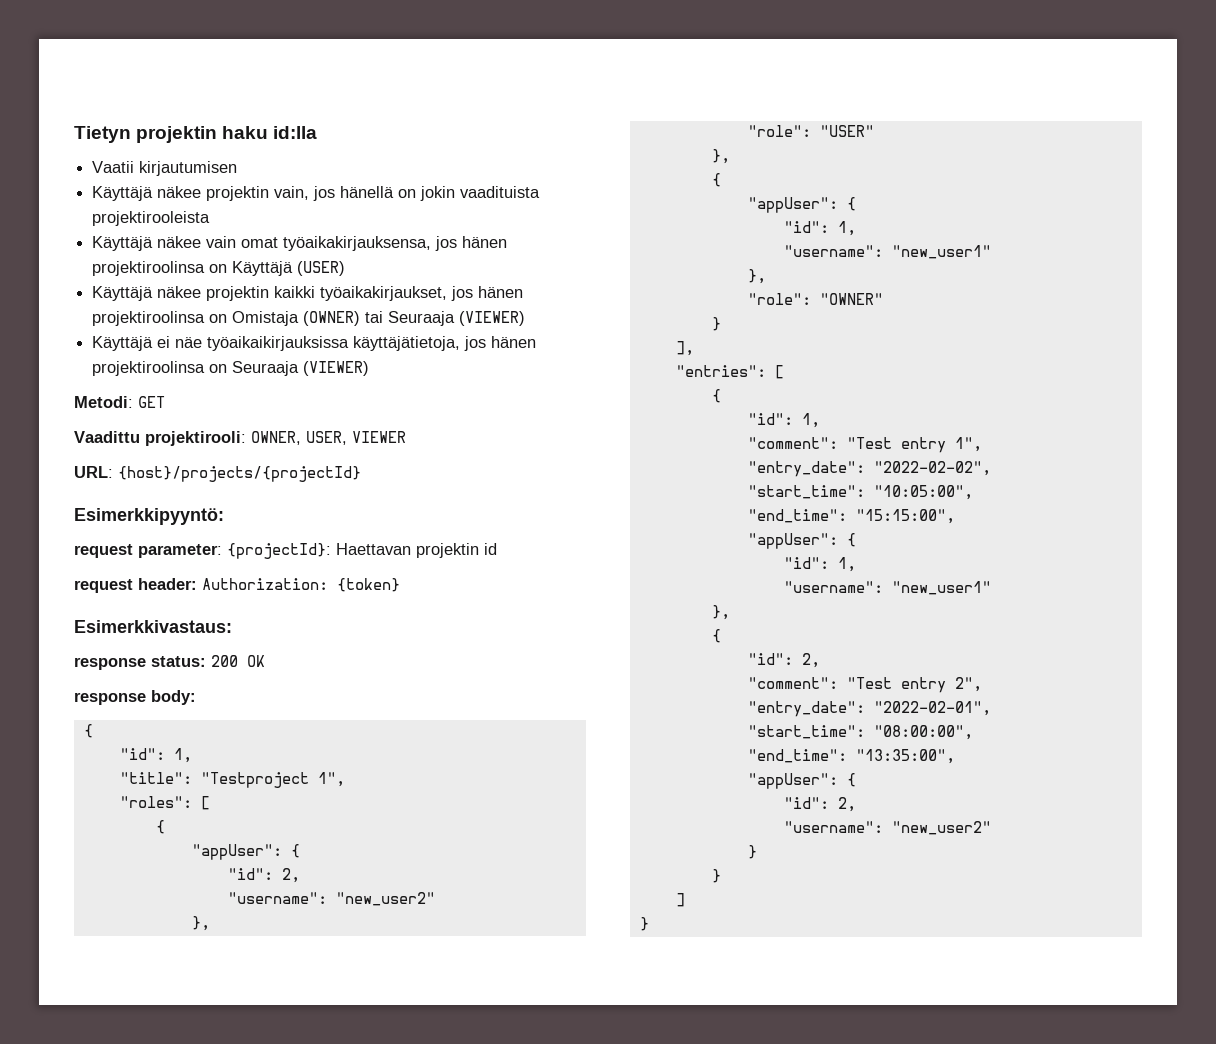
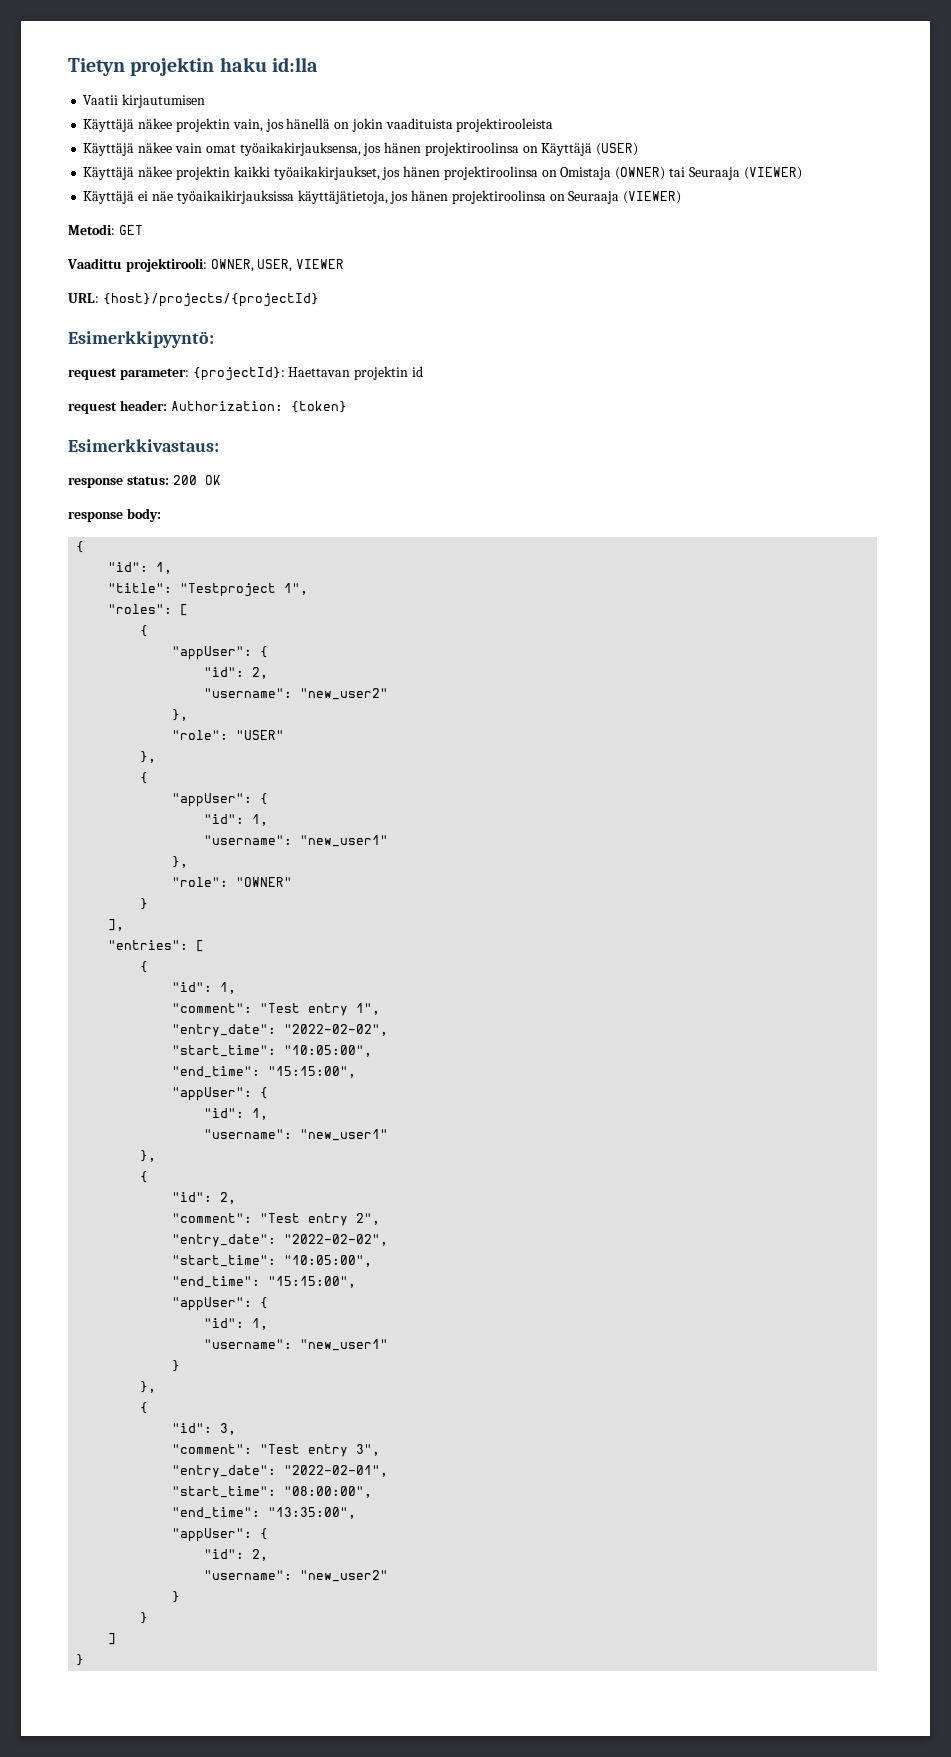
  "comment": "Test entry 2",
+ "entry_date": "2022-02-02",
+ "start_time": "10:05:00",
+ "end_time": "15:15:00",
+ "appUser": {
+ "id": 1,
+ "username": "new_user1"
+ }
+ },
+ {
+ "id": 3,
+ "comment": "Test entry 3",

